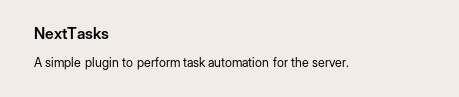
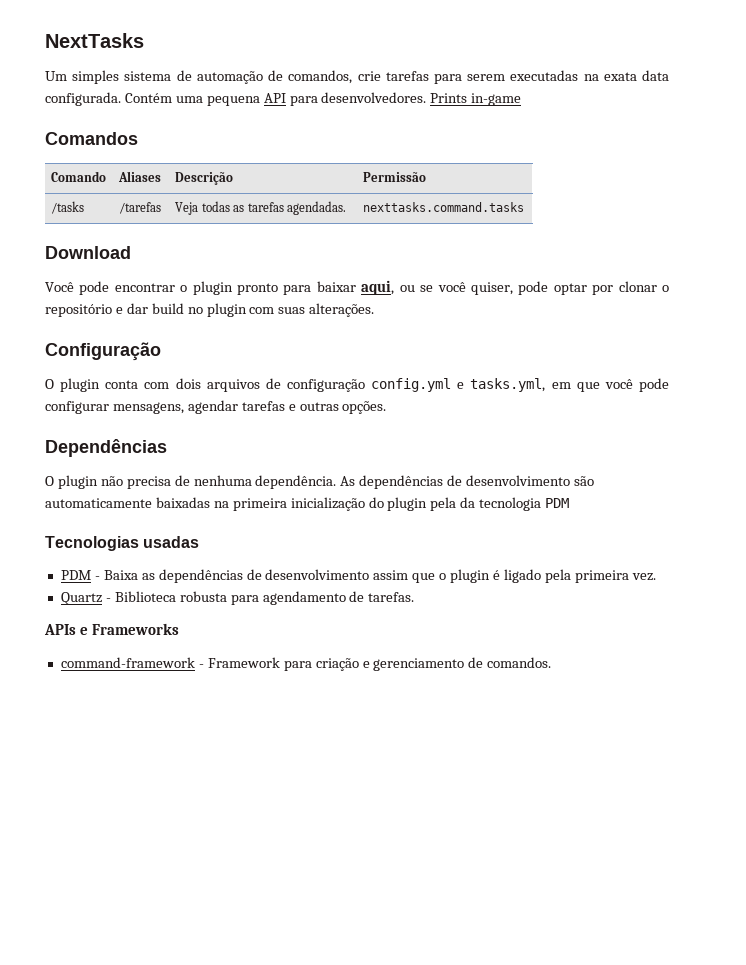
- A simple plugin to perform task automation for the server.
+ Um simples sistema de automação de comandos, crie tarefas para serem executadas na exata data configurada. Contém uma pequena API para desenvolvedores. Prints in-game
+ Comandos
+ Comando | Aliases | Descrição | Permissão
+ /tasks | /tarefas | Veja todas as tarefas agendadas. | nexttasks.command.tasks
+ Download
+ Você pode encontrar o plugin pronto para baixar aqui, ou se você quiser, pode optar por clonar o repositório e dar build no plugin com suas alterações.
+ Configuração
+ O plugin conta com dois arquivos de configuração config.yml e tasks.yml, em que você pode configurar mensagens, agendar tarefas e outras opções.
+ Dependências
+ O plugin não precisa de nenhuma dependência. As dependências de desenvolvimento são automaticamente baixadas na primeira inicialização do plugin pela da tecnologia PDM
+ Tecnologias usadas
+ PDM - Baixa as dependências de desenvolvimento assim que o plugin é ligado pela primeira vez.
+ Quartz - Biblioteca robusta para agendamento de tarefas.
+ APIs e Frameworks
+ command-framework - Framework para criação e gerenciamento de comandos.

